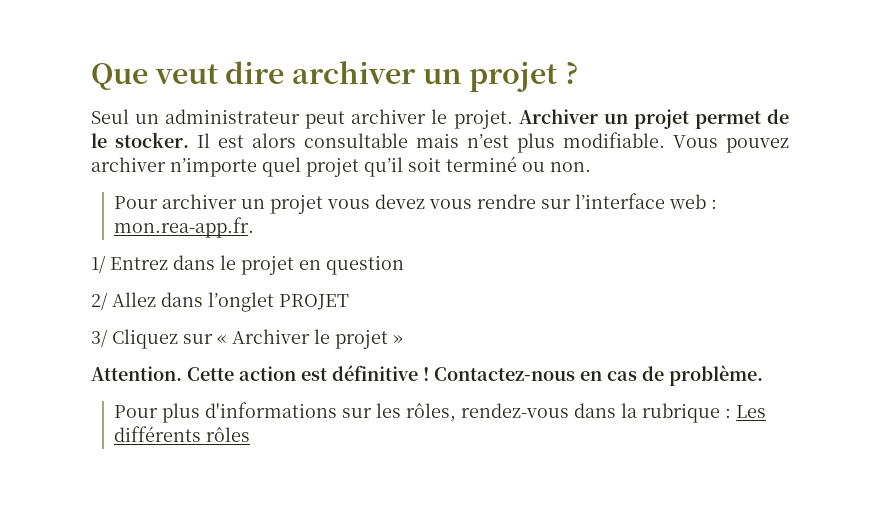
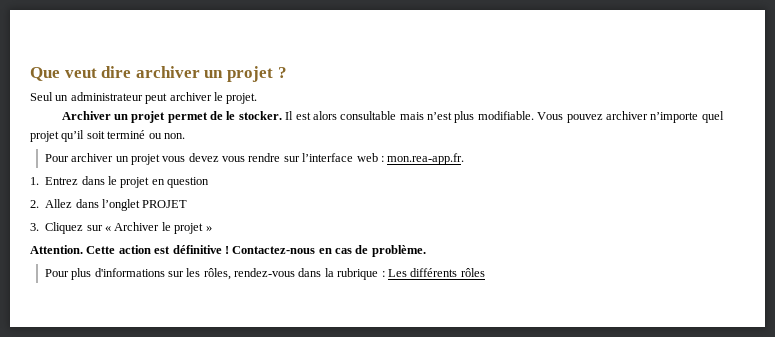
- Seul un administrateur peut archiver le projet. Archiver un projet permet de le stocker.
+ Seul un administrateur peut archiver le projet.
+ Archiver un projet permet de le stocker.
- 1/ Entrez dans le projet en question
+ 1. Entrez dans le projet en question
- 2/ Allez dans l’onglet PROJET
+ 2. Allez dans l’onglet PROJET
- 3/ Cliquez sur « Archiver le projet »
+ 3. Cliquez sur « Archiver le projet »

